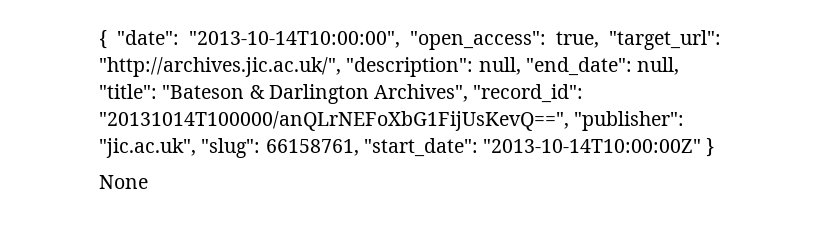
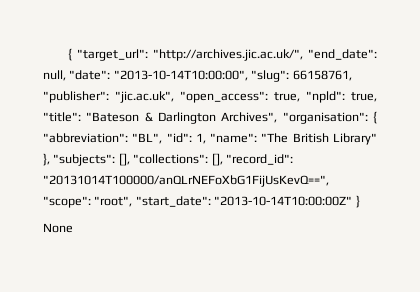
- { "date": "2013-10-14T10:00:00", "open_access": true, "target_url": "http://archives.jic.ac.uk/", "description": null, "end_date": null, "title": "Bateson & Darlington Archives", "record_id": "20131014T100000/anQLrNEFoXbG1FijUsKevQ==", "publisher": "jic.ac.uk", "slug": 66158761, "start_date": "2013-10-14T10:00:00Z" }
+ { "target_url": "http://archives.jic.ac.uk/", "end_date": null, "date": "2013-10-14T10:00:00", "slug": 66158761, "publisher": "jic.ac.uk", "open_access": true, "npld": true, "title": "Bateson & Darlington Archives", "organisation": { "abbreviation": "BL", "id": 1, "name": "The British Library" }, "subjects": [], "collections": [], "record_id": "20131014T100000/anQLrNEFoXbG1FijUsKevQ==", "scope": "root", "start_date": "2013-10-14T10:00:00Z" }

